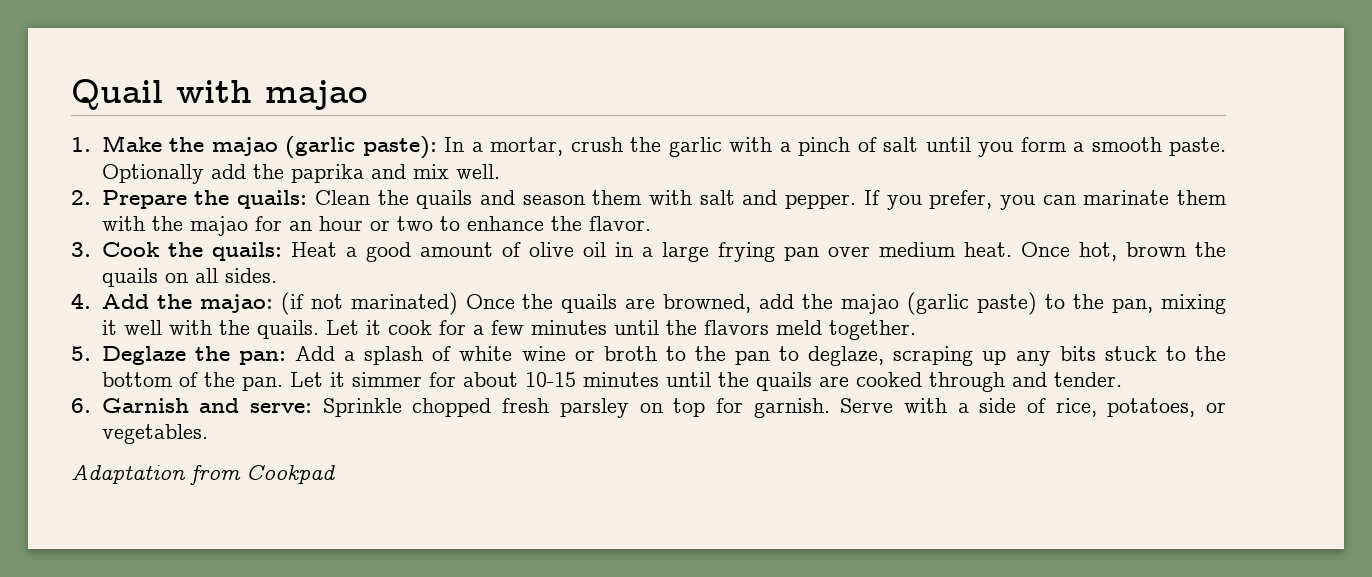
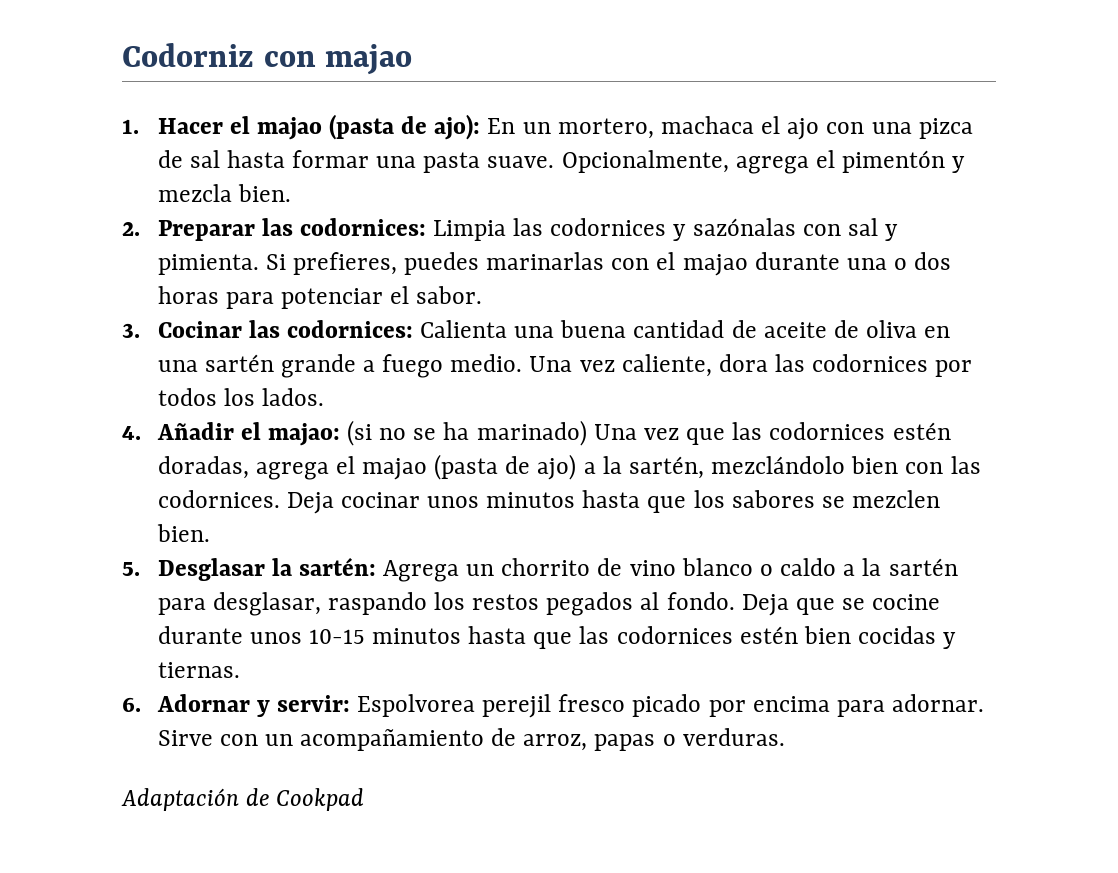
- Quail with majao
+ Codorniz con majao
- 1. Make the majao (garlic paste): In a mortar, crush the garlic with a pinch of salt until you form a smooth paste. Optionally add the paprika and mix well.
- 2. Prepare the quails: Clean the quails and season them with salt and pepper. If you prefer, you can marinate them with the majao for an hour or two to enhance the flavor.
- 3. Cook the quails: Heat a good amount of olive oil in a large frying pan over medium heat. Once hot, brown the quails on all sides.
- 4. Add the majao: (if not marinated) Once the quails are browned, add the majao (garlic paste) to the pan, mixing it well with the quails. Let it cook for a few minutes until the flavors meld together.
- 5. Deglaze the pan: Add a splash of white wine or broth to the pan to deglaze, scraping up any bits stuck to the bottom of the pan. Let it simmer for about 10-15 minutes until the quails are cooked through and tender.
- 6. Garnish and serve: Sprinkle chopped fresh parsley on top for garnish. Serve with a side of rice, potatoes, or vegetables.
- Adaptation from Cookpad
+ 1. Hacer el majao (pasta de ajo): En un mortero, machaca el ajo con una pizca de sal hasta formar una pasta suave. Opcionalmente, agrega el pimentón y mezcla bien.
+ 2. Preparar las codornices: Limpia las codornices y sazónalas con sal y pimienta. Si prefieres, puedes marinarlas con el majao durante una o dos horas para potenciar el sabor.
+ 3. Cocinar las codornices: Calienta una buena cantidad de aceite de oliva en una sartén grande a fuego medio. Una vez caliente, dora las codornices por todos los lados.
+ 4. Añadir el majao: (si no se ha marinado) Una vez que las codornices estén doradas, agrega el majao (pasta de ajo) a la sartén, mezclándolo bien con las codornices. Deja cocinar unos minutos hasta que los sabores se mezclen bien.
+ 5. Desglasar la sartén: Agrega un chorrito de vino blanco o caldo a la sartén para desglasar, raspando los restos pegados al fondo. Deja que se cocine durante unos 10-15 minutos hasta que las codornices estén bien cocidas y tiernas.
+ 6. Adornar y servir: Espolvorea perejil fresco picado por encima para adornar. Sirve con un acompañamiento de arroz, papas o verduras.
+ Adaptación de Cookpad

